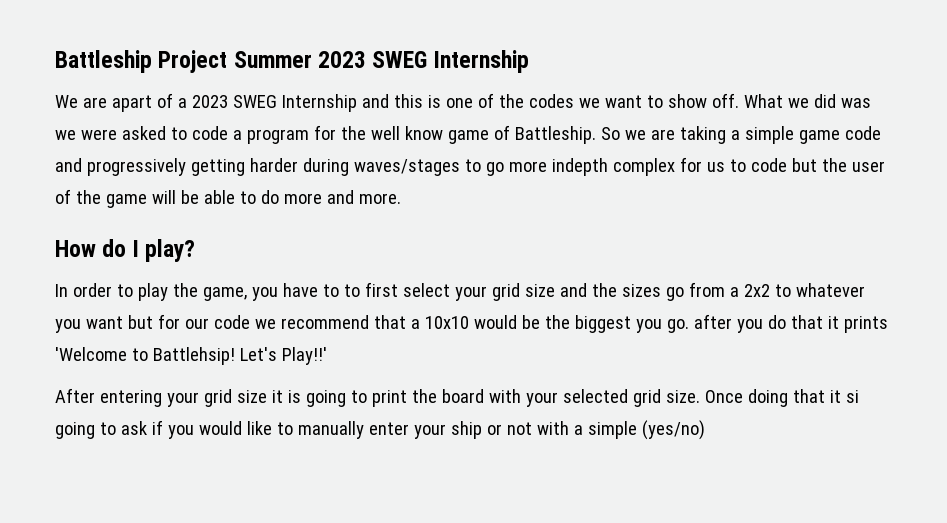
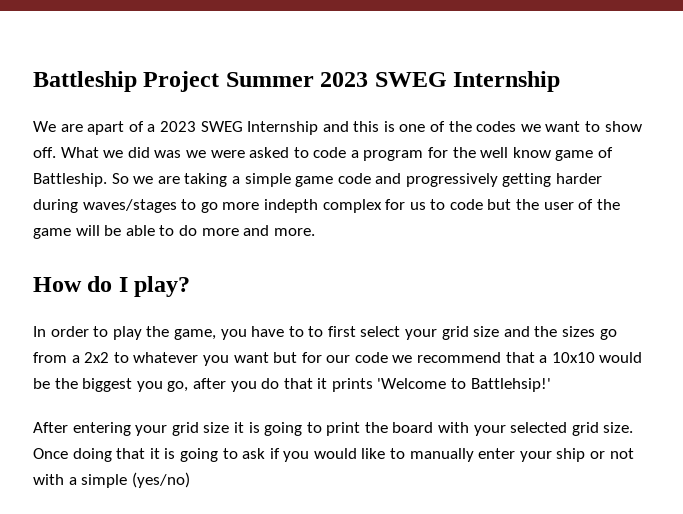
- In order to play the game, you have to to first select your grid size and the sizes go from a 2x2 to whatever you want but for our code we recommend that a 10x10 would be the biggest you go. after you do that it prints 'Welcome to Battlehsip! Let's Play!!'
+ In order to play the game, you have to to first select your grid size and the sizes go from a 2x2 to whatever you want but for our code we recommend that a 10x10 would be the biggest you go, after you do that it prints 'Welcome to Battlehsip!'
- Once doing that it si going to ask if you would like to manually enter your ship or not with a simple (yes/no)
+ Once doing that it is going to ask if you would like to manually enter your ship or not with a simple (yes/no)

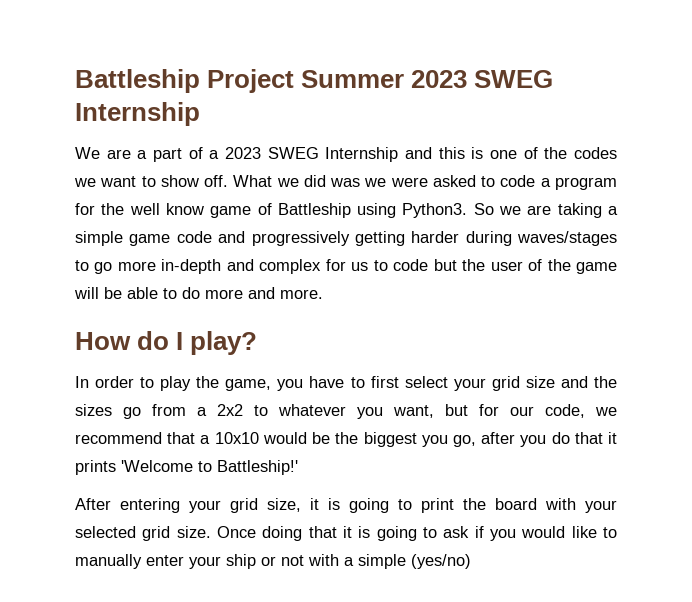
- We are apart of a 2023 SWEG Internship and this is one of the codes we want to show off.
+ We are a part of a 2023 SWEG Internship and this is one of the codes we want to show off.
- What we did was we were asked to code a program for the well know game of Battleship.
+ What we did was we were asked to code a program for the well know game of Battleship using Python3.
- So we are taking a simple game code and progressively getting harder during waves/stages to go more indepth complex for us to code but the user of the game will be able to do more and more.
+ So we are taking a simple game code and progressively getting harder during waves/stages to go more in-depth and complex for us to code but the user of the game will be able to do more and more.
- In order to play the game, you have to to first select your grid size and the sizes go from a 2x2 to whatever you want but for our code we recommend that a 10x10 would be the biggest you go, after you do that it prints 'Welcome to Battlehsip!'
+ In order to play the game, you have to first select your grid size and the sizes go from a 2x2 to whatever you want, but for our code, we recommend that a 10x10 would be the biggest you go, after you do that it prints 'Welcome to Battleship!'
- After entering your grid size it is going to print the board with your selected grid size.
+ After entering your grid size, it is going to print the board with your selected grid size.

